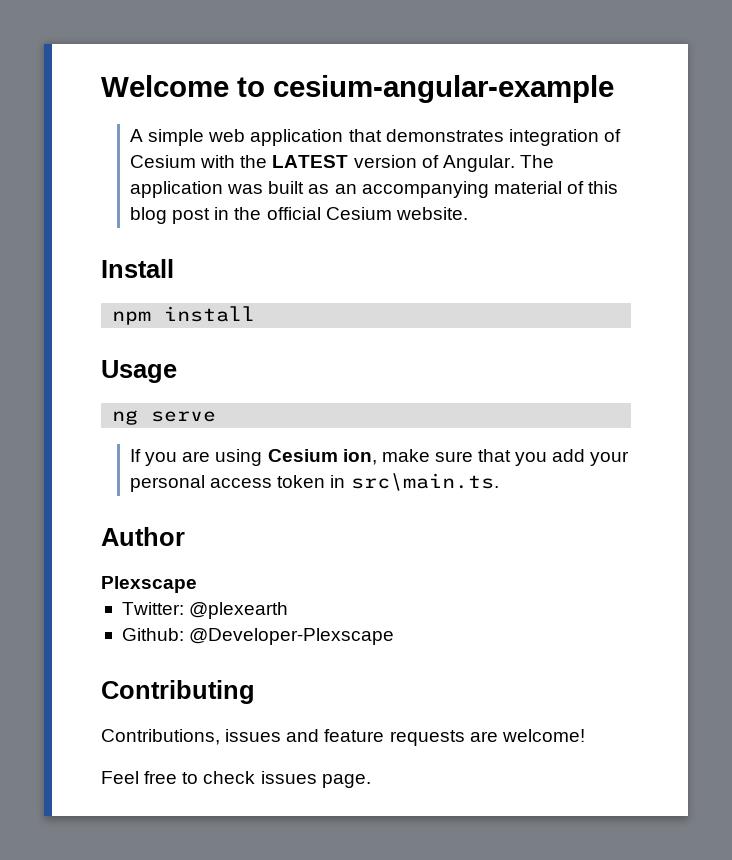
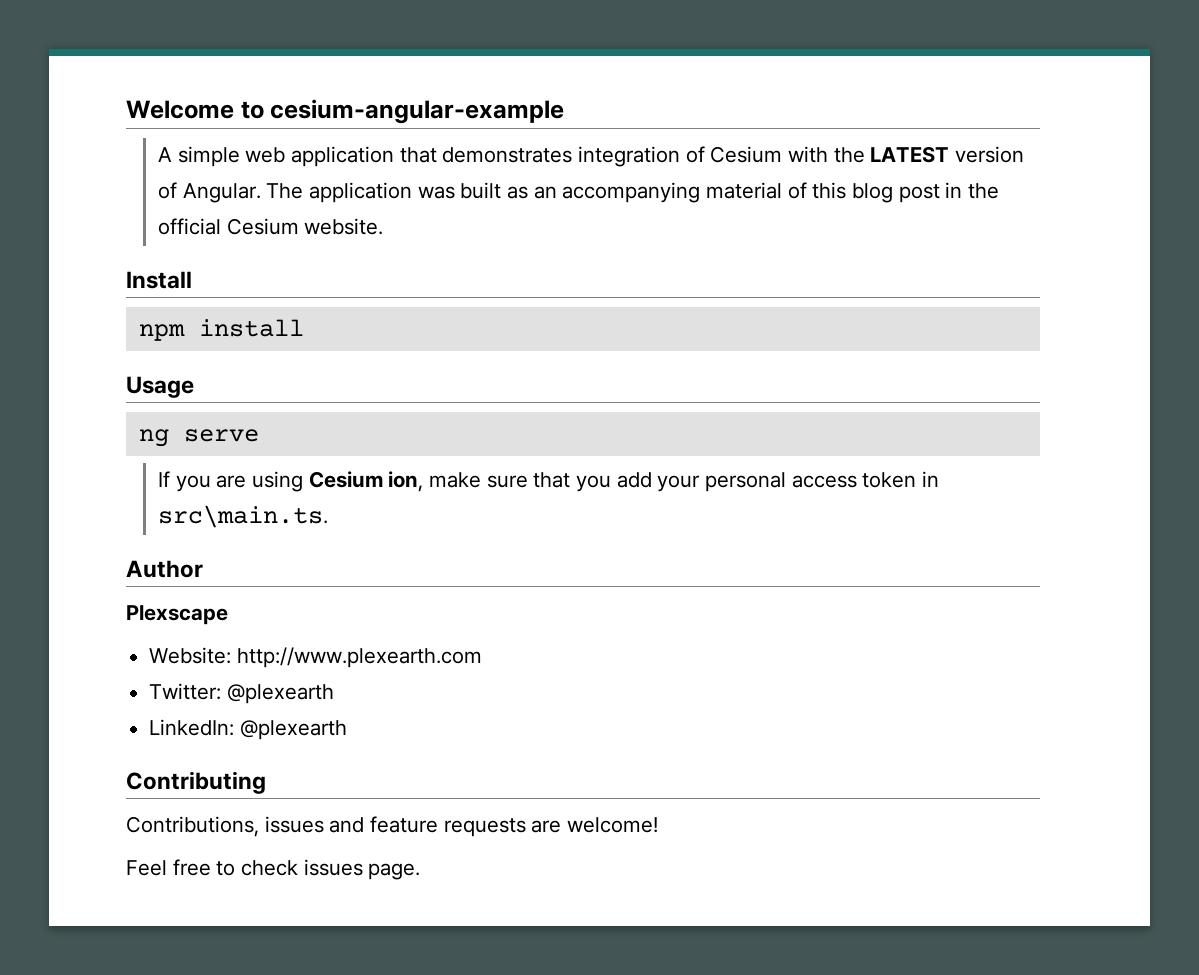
+ Website: http://www.plexearth.com
- Github: @Developer-Plexscape
+ LinkedIn: @plexearth

